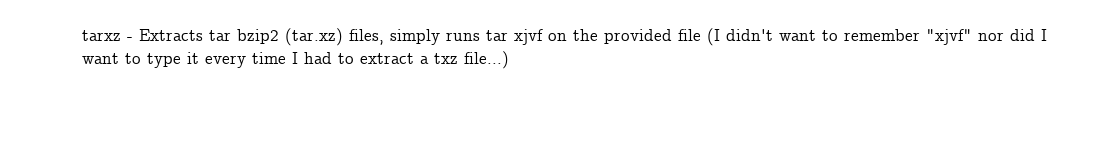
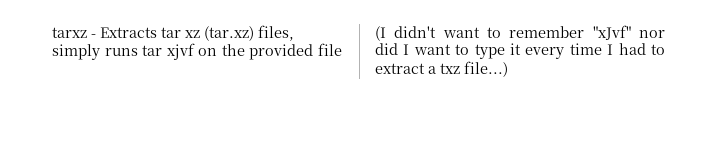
- tarxz - Extracts tar bzip2 (tar.xz) files, simply runs tar xjvf on the provided file (I didn't want to remember "xjvf" nor did I want to type it every time I had to extract a txz file...)
+ tarxz - Extracts tar xz (tar.xz) files, simply runs tar xjvf on the provided file (I didn't want to remember "xJvf" nor did I want to type it every time I had to extract a txz file...)

